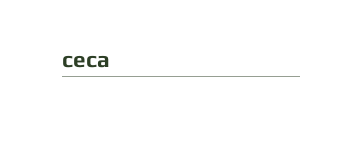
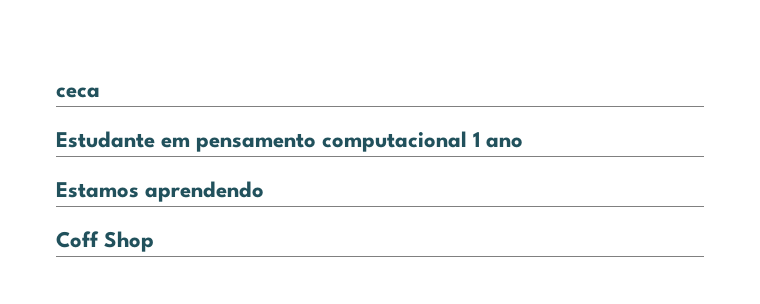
+ Estudante em pensamento computacional 1 ano
+ Estamos aprendendo
+ Coff Shop

